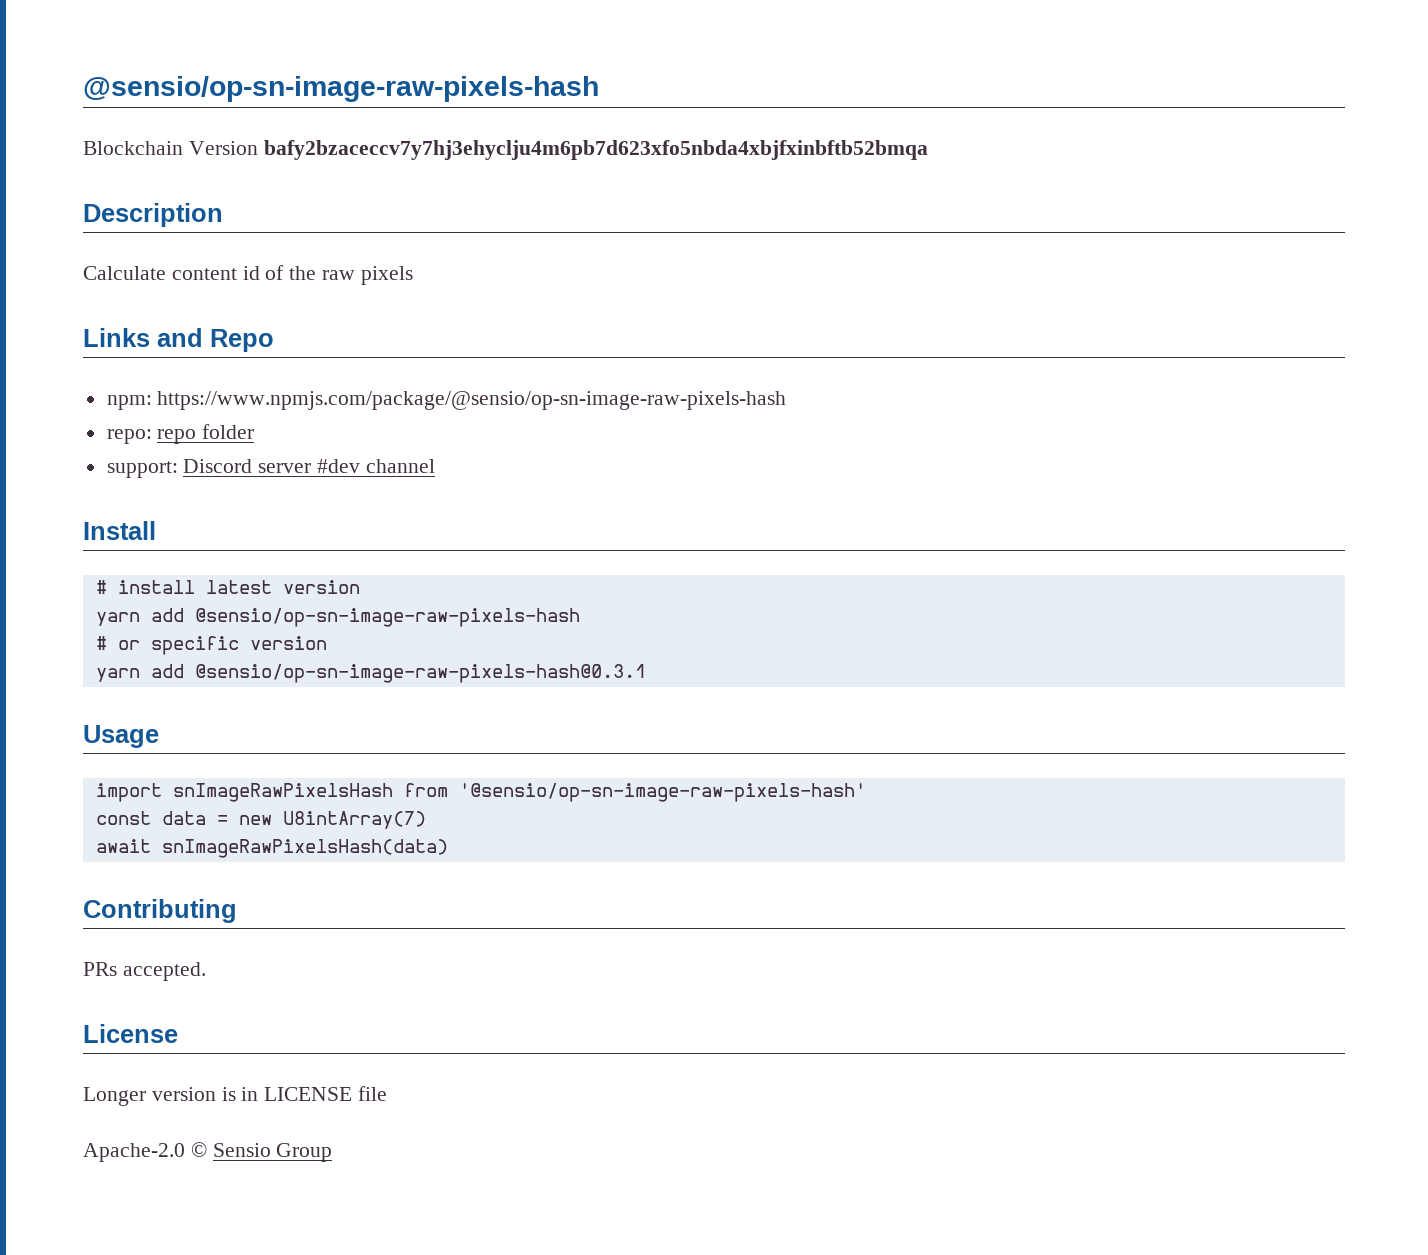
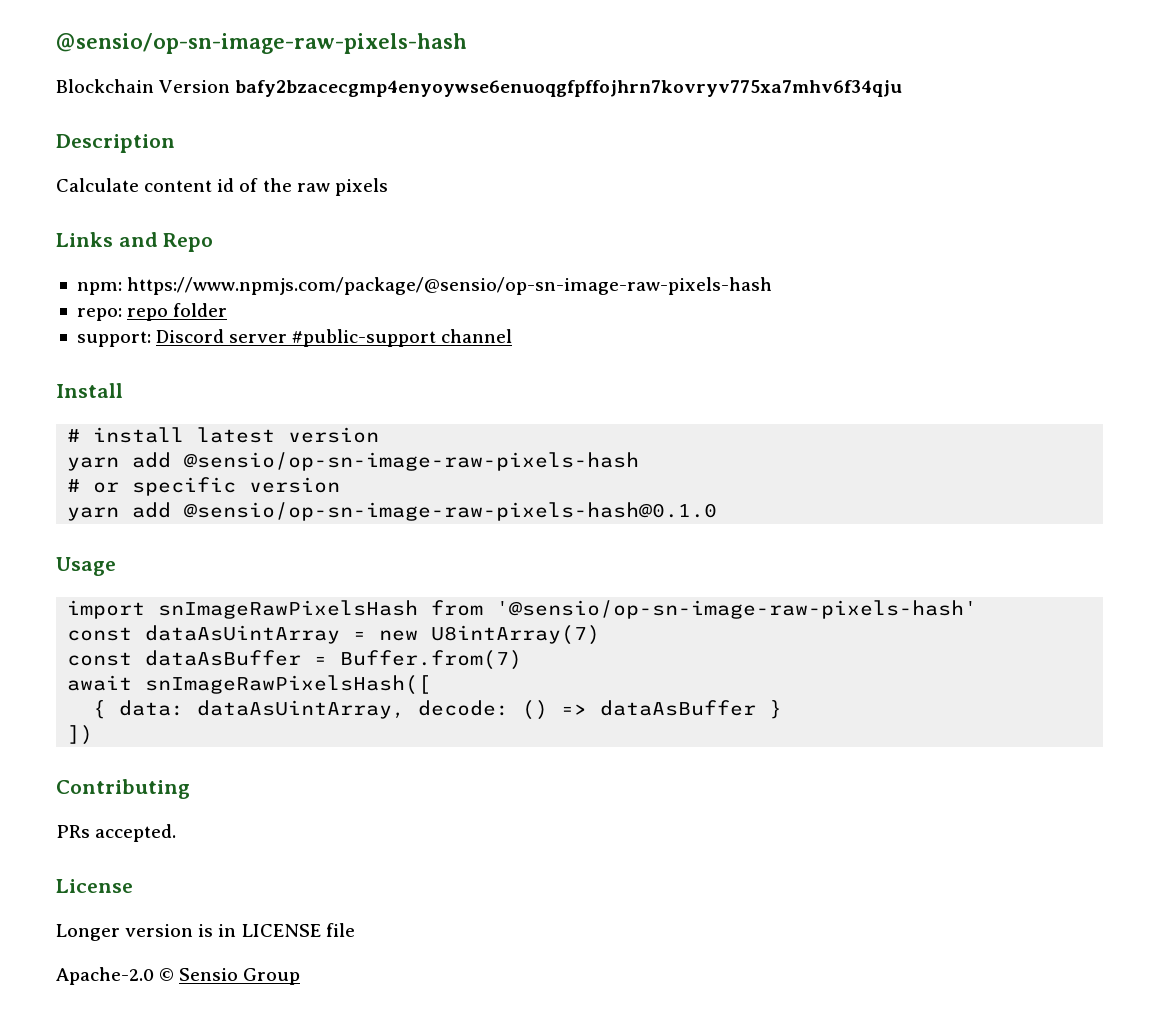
- Blockchain Version bafy2bzaceccv7y7hj3ehyclju4m6pb7d623xfo5nbda4xbjfxinbftb52bmqa
+ Blockchain Version bafy2bzacecgmp4enyoywse6enuoqgfpffojhrn7kovryv775xa7mhv6f34qju
- support: Discord server #dev channel
+ support: Discord server #public-support channel
- yarn add @sensio/op-sn-image-raw-pixels-hash@0.3.1
+ yarn add @sensio/op-sn-image-raw-pixels-hash@0.1.0
- const data = new U8intArray(7)
+ const dataAsUintArray = new U8intArray(7)
- await snImageRawPixelsHash(data)
+ const dataAsBuffer = Buffer.from(7)
+ await snImageRawPixelsHash([
+ { data: dataAsUintArray, decode: () => dataAsBuffer }
+ ])

